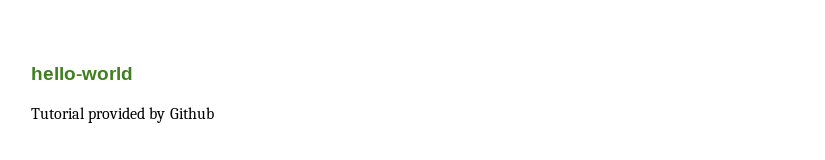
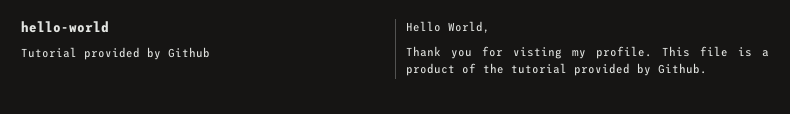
+ Hello World,
+ Thank you for visting my profile. This file is a product of the tutorial provided by Github.

